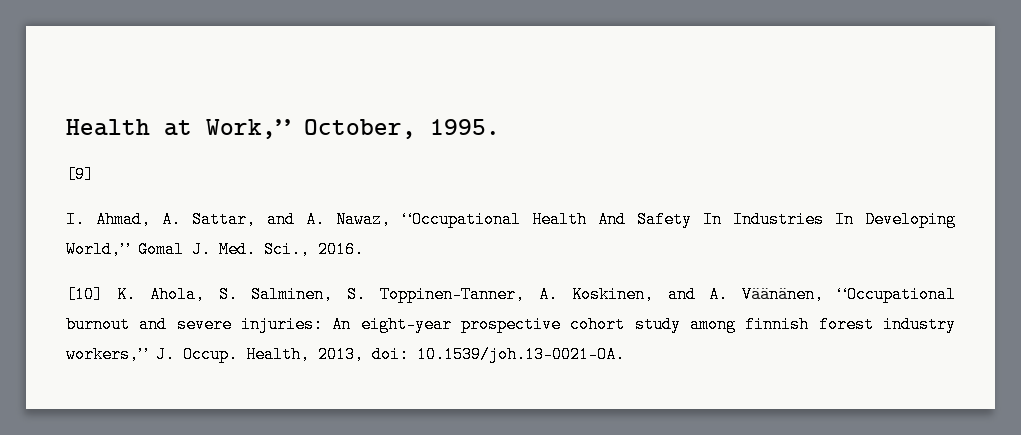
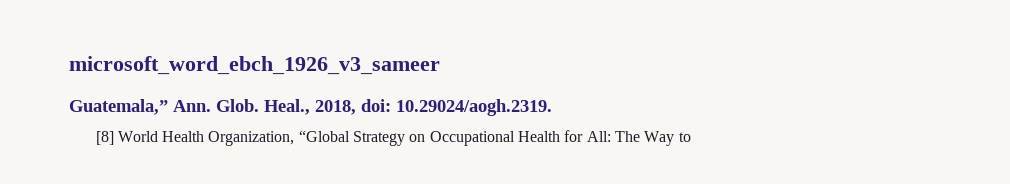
- Health at Work,” October, 1995.
- [9]
- I. Ahmad, A. Sattar, and A. Nawaz, “Occupational Health And Safety In Industries In Developing World,” Gomal J. Med. Sci., 2016.
- [10] K. Ahola, S. Salminen, S. Toppinen-Tanner, A. Koskinen, and A. Väänänen, “Occupational burnout and severe injuries: An eight-year prospective cohort study among finnish forest industry workers,” J. Occup. Health, 2013, doi: 10.1539/joh.13-0021-OA.
+ microsoft_word_ebch_1926_v3_sameer
+ Guatemala,” Ann. Glob. Heal., 2018, doi: 10.29024/aogh.2319.
+ [8] World Health Organization, “Global Strategy on Occupational Health for All: The Way to

